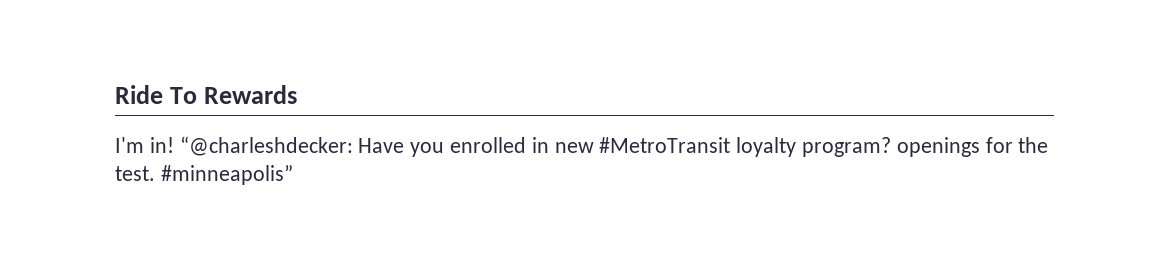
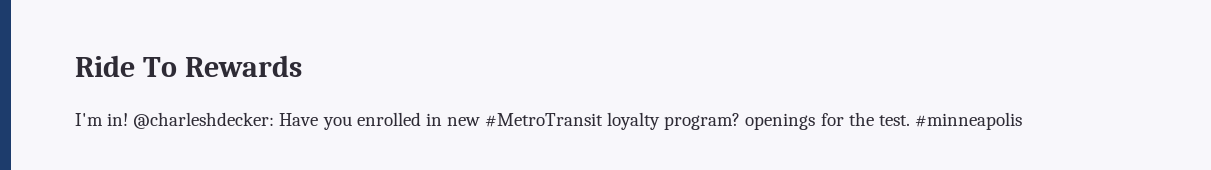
- “@charleshdecker: Have you enrolled in new #MetroTransit loyalty program? openings for the test.
+ @charleshdecker: Have you enrolled in new #MetroTransit loyalty program? openings for the test.
- #minneapolis”
+ #minneapolis

